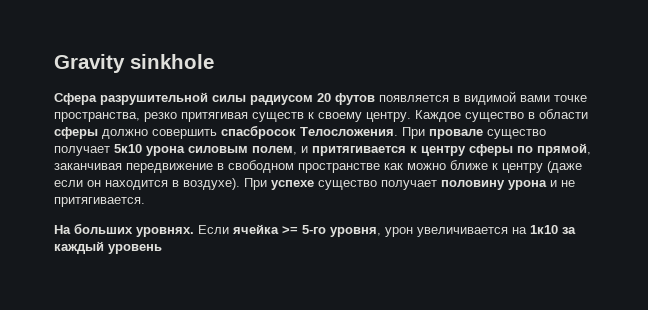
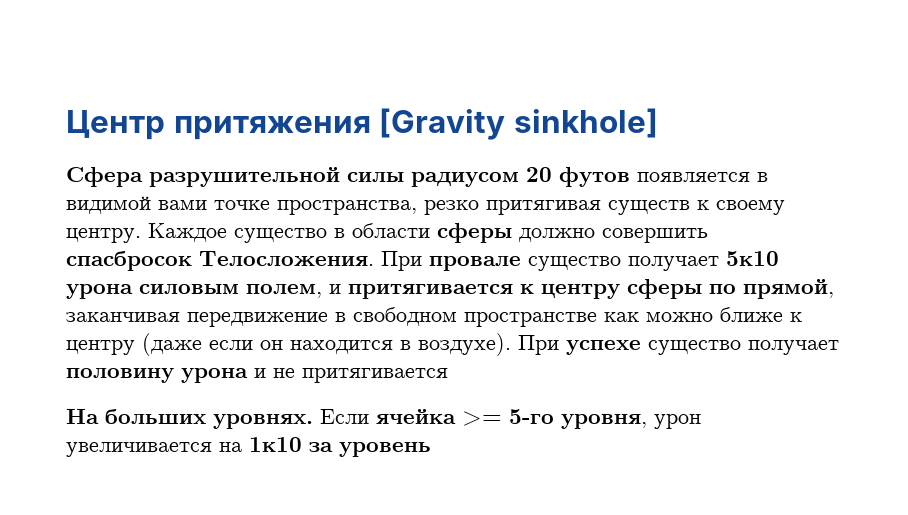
- Gravity sinkhole
+ Центр притяжения [Gravity sinkhole]
- При успехе существо получает половину урона и не притягивается.
+ При успехе существо получает половину урона и не притягивается
- Если ячейка >= 5-го уровня, урон увеличивается на 1к10 за каждый уровень
+ Если ячейка >= 5-го уровня, урон увеличивается на 1к10 за уровень

